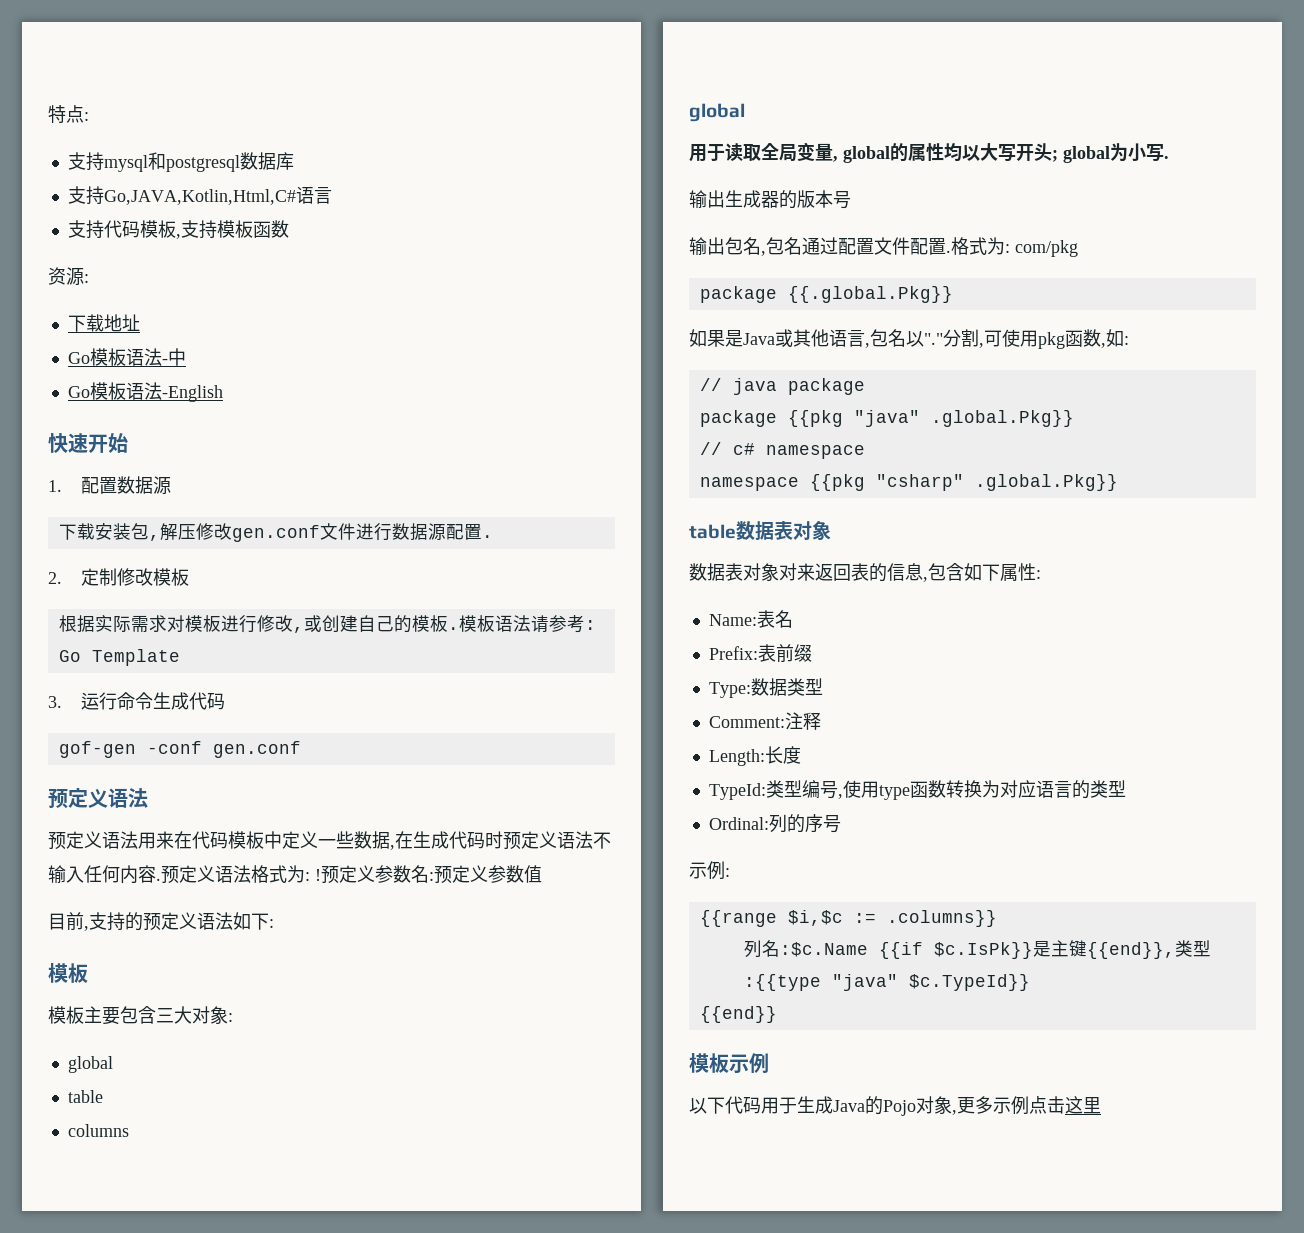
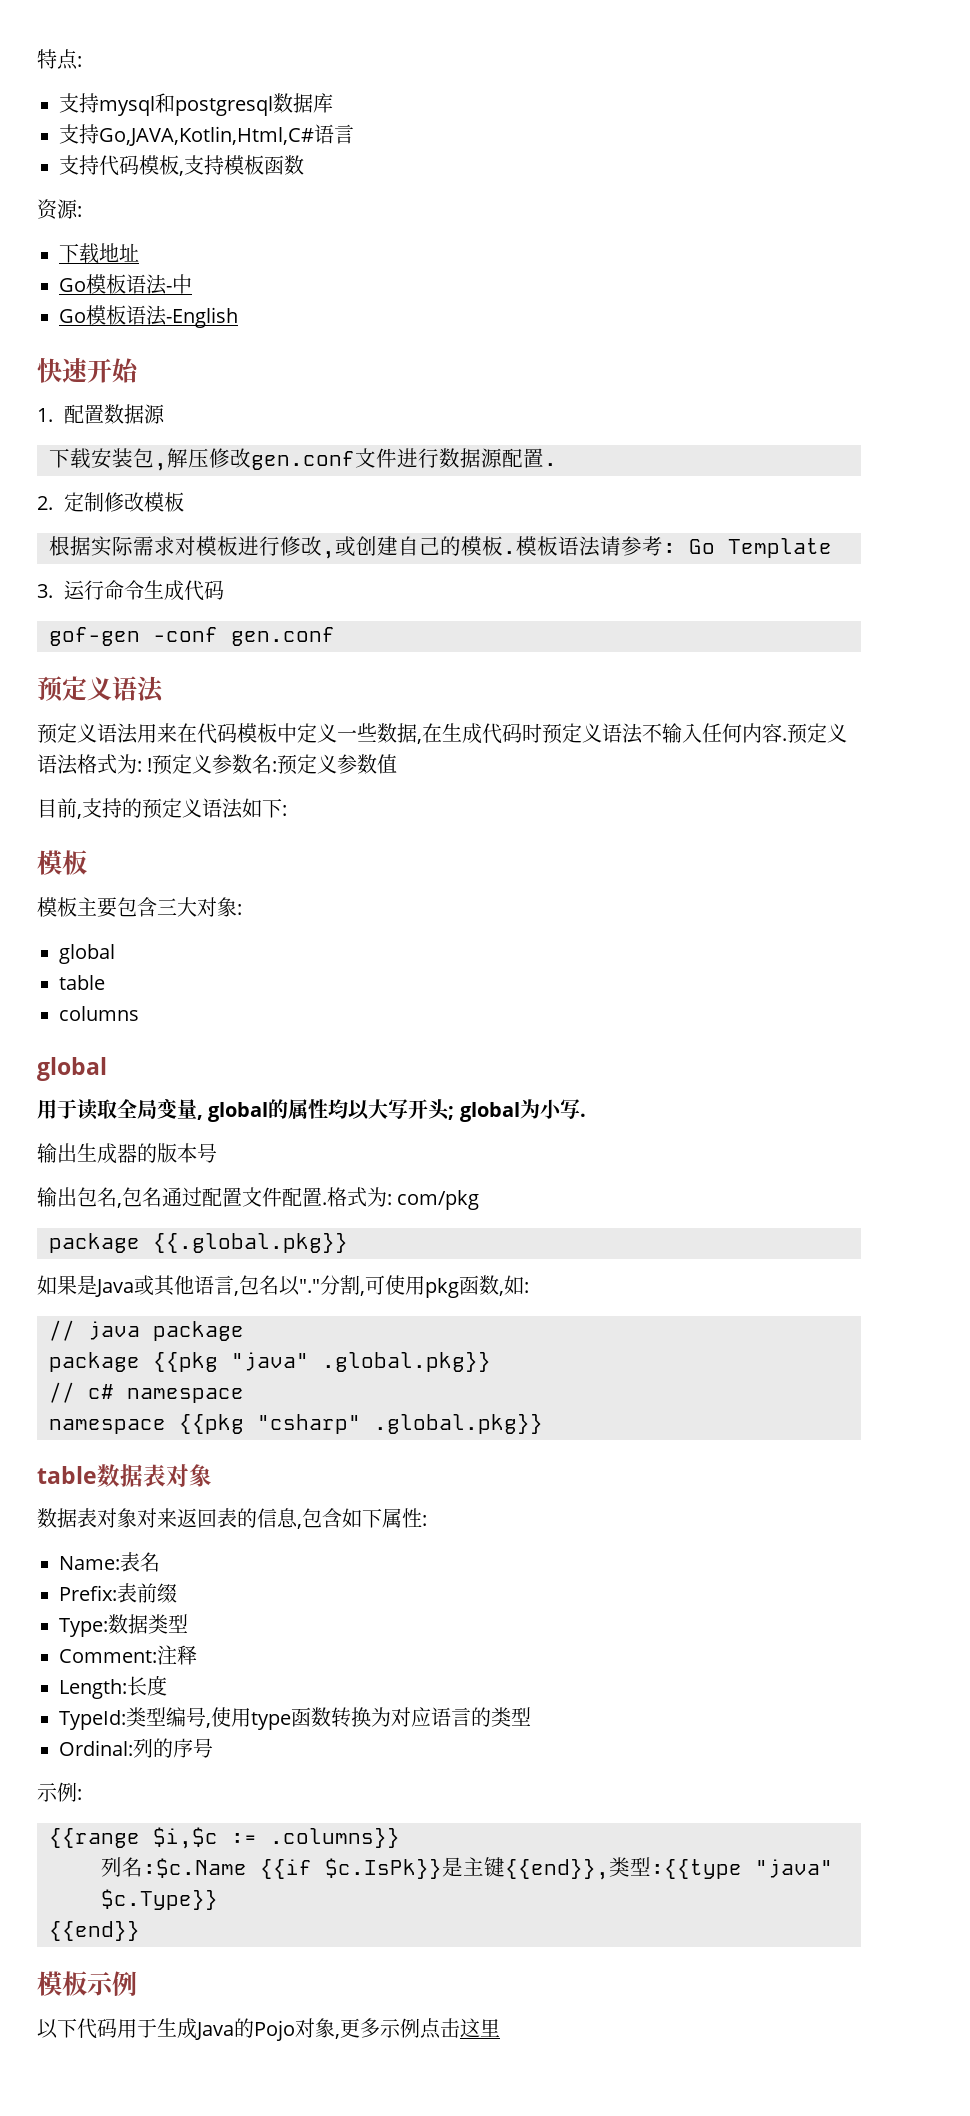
- package {{.global.Pkg}}
+ package {{.global.pkg}}
- package {{pkg "java" .global.Pkg}}
+ package {{pkg "java" .global.pkg}}
- namespace {{pkg "csharp" .global.Pkg}}
+ namespace {{pkg "csharp" .global.pkg}}
- 列名:$c.Name {{if $c.IsPk}}是主键{{end}},类型:{{type "java" $c.TypeId}}
+ 列名:$c.Name {{if $c.IsPk}}是主键{{end}},类型:{{type "java" $c.Type}}

